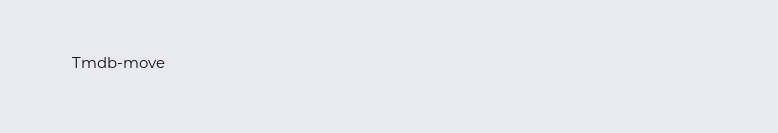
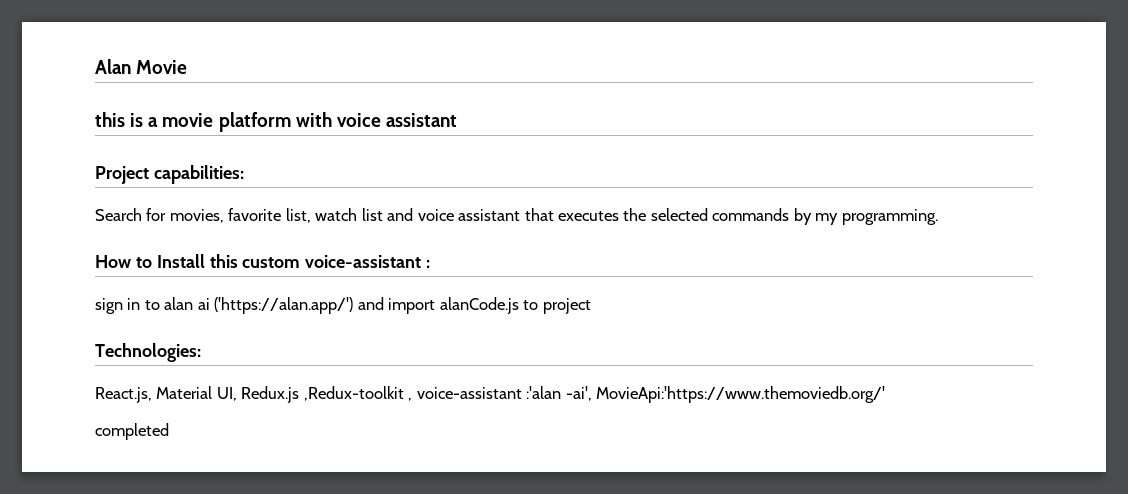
- Tmdb-move
+ Alan Movie
+ this is a movie platform with voice assistant
+ Project capabilities:
+ Search for movies, favorite list, watch list and voice assistant that executes the selected commands by my programming.
+ How to Install this custom voice-assistant :
+ sign in to alan ai ('https://alan.app/') and import alanCode.js to project
+ Technologies:
+ React.js, Material UI, Redux.js ,Redux-toolkit , voice-assistant :'alan -ai', MovieApi:'https://www.themoviedb.org/'
+ completed

